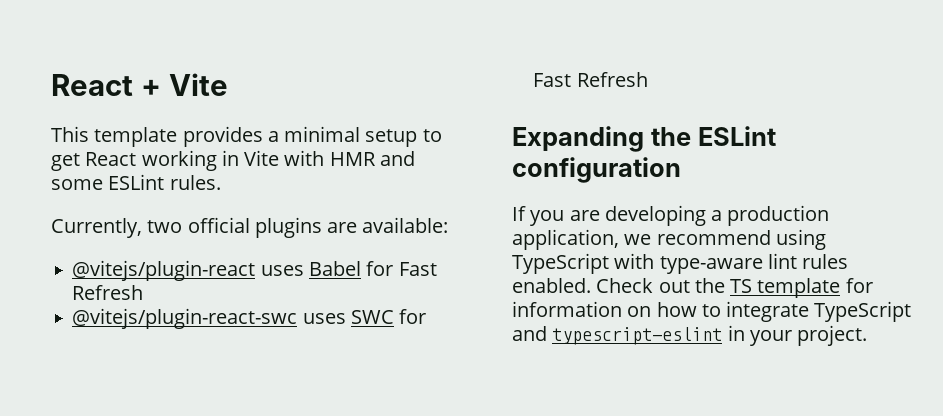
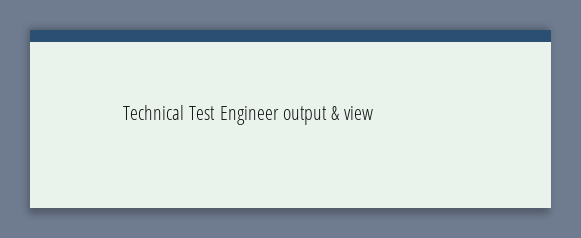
- React + Vite
- This template provides a minimal setup to get React working in Vite with HMR and some ESLint rules.
- Currently, two official plugins are available:
- @vitejs/plugin-react uses Babel for Fast Refresh
- @vitejs/plugin-react-swc uses SWC for Fast Refresh
- Expanding the ESLint configuration
- If you are developing a production application, we recommend using TypeScript with type-aware lint rules enabled. Check out the TS template for information on how to integrate TypeScript and typescript-eslint in your project.
+ Technical Test Engineer output & view

